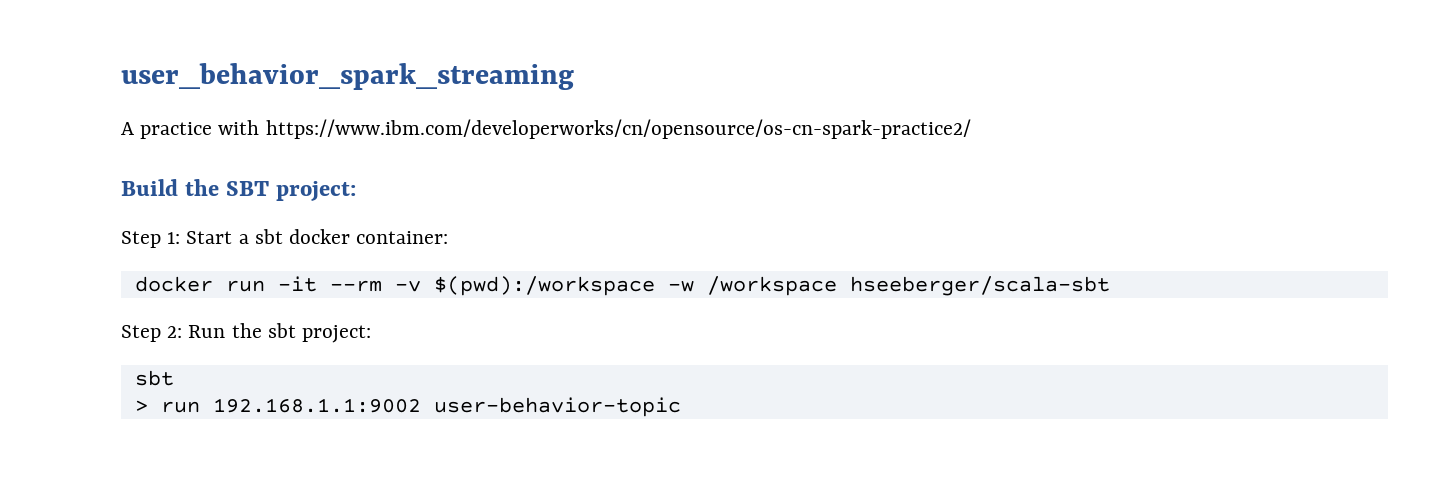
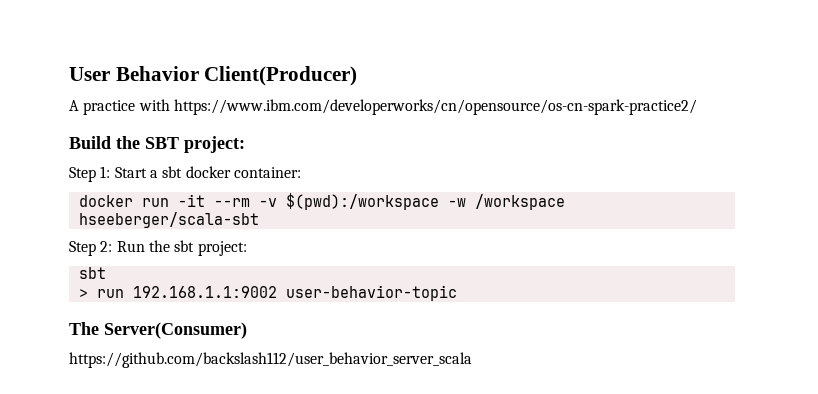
- user_behavior_spark_streaming
+ User Behavior Client(Producer)
+ The Server(Consumer)
+ https://github.com/backslash112/user_behavior_server_scala

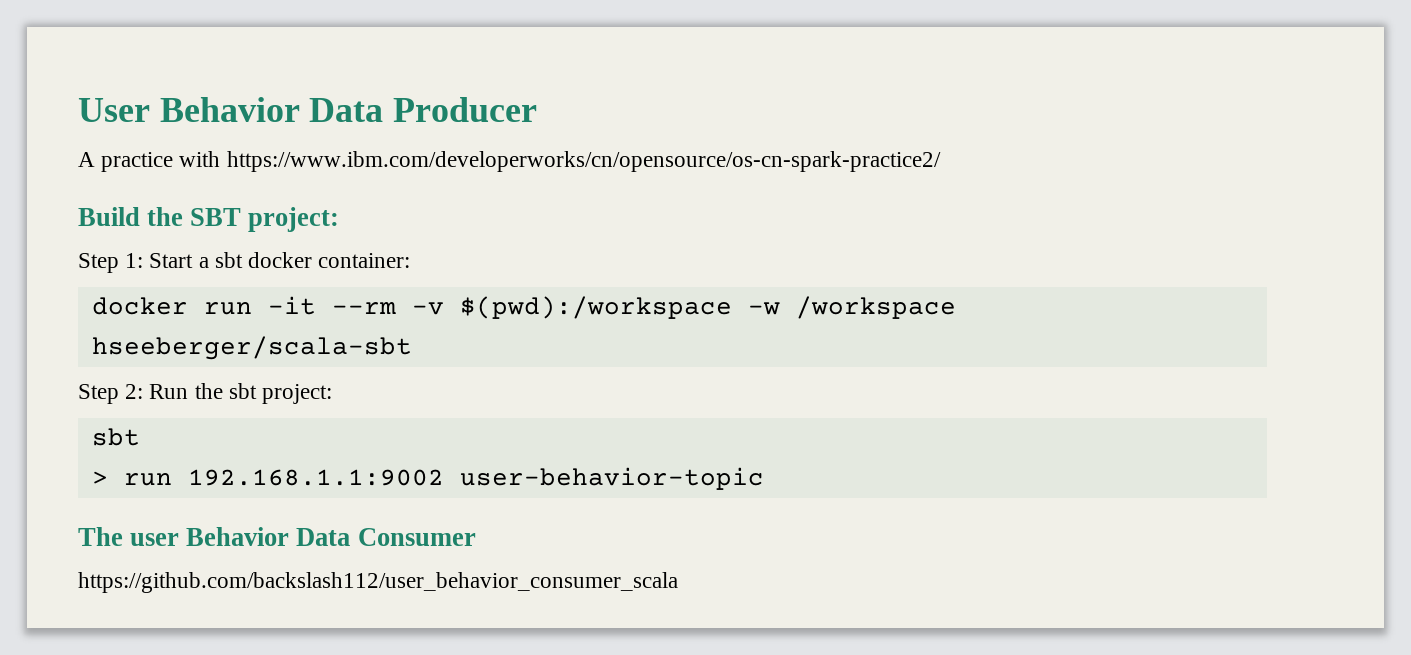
- User Behavior Client(Producer)
+ User Behavior Data Producer
- The Server(Consumer)
- https://github.com/backslash112/user_behavior_server_scala
+ The user Behavior Data Consumer
+ https://github.com/backslash112/user_behavior_consumer_scala

